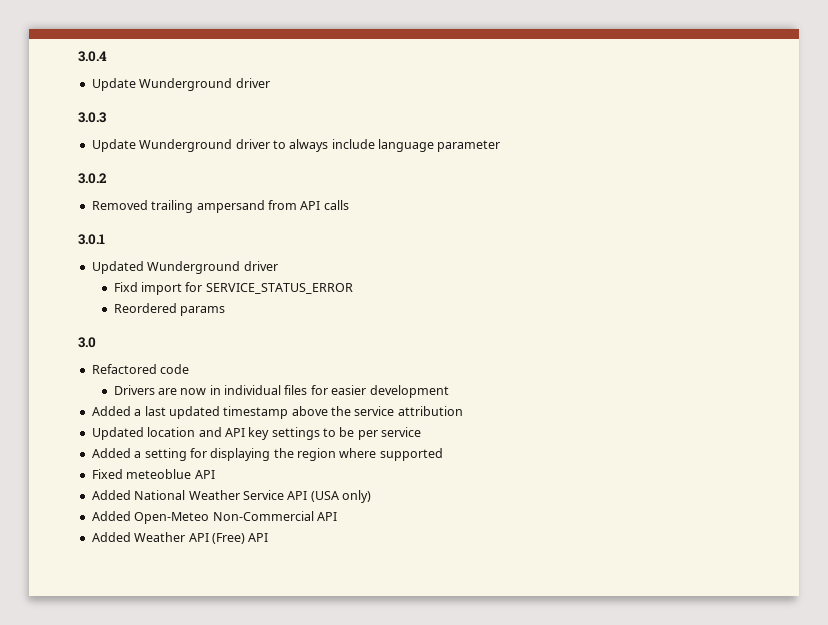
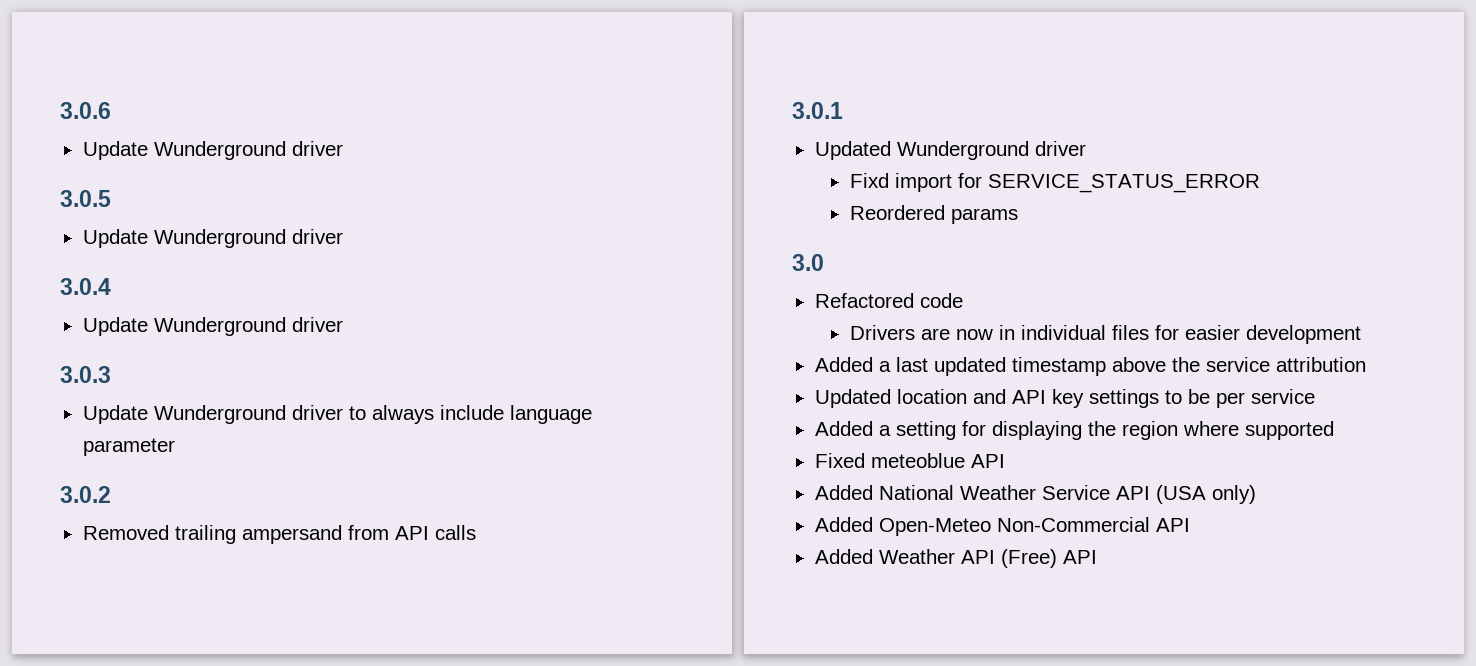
+ 3.0.6
+ Update Wunderground driver
+ 3.0.5
+ Update Wunderground driver

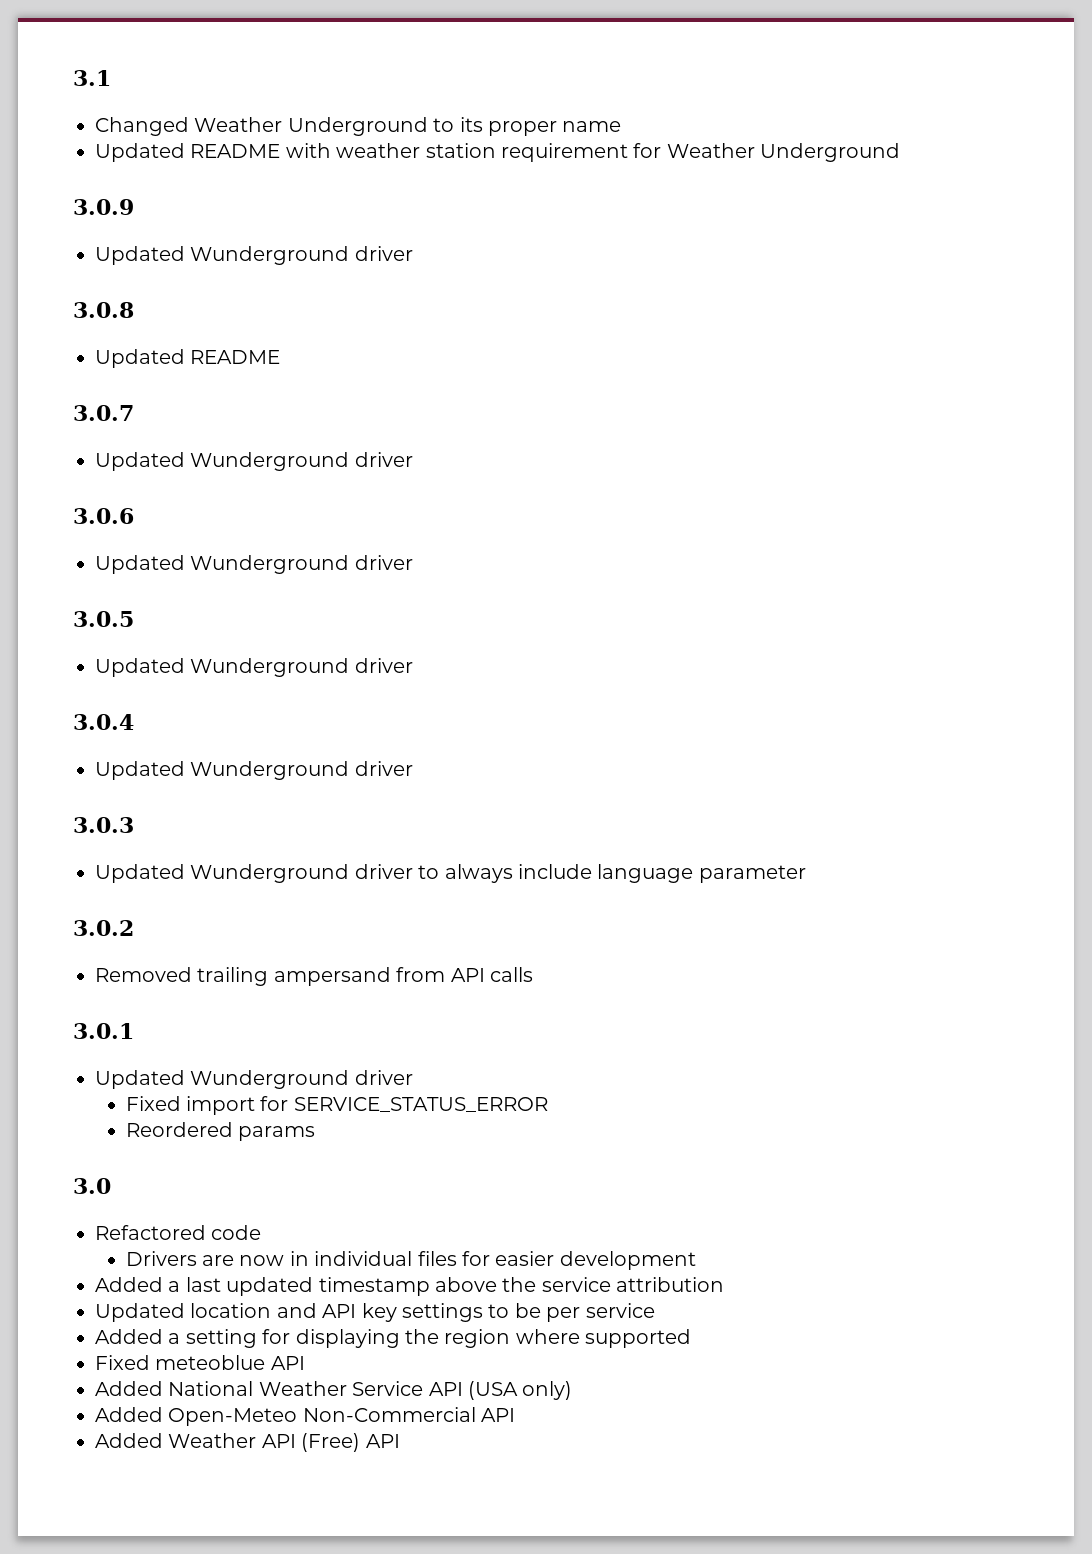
+ 3.1
+ Changed Weather Underground to its proper name
+ Updated README with weather station requirement for Weather Underground
+ 3.0.9
+ Updated Wunderground driver
+ 3.0.8
+ Updated README
+ 3.0.7
+ Updated Wunderground driver
  3.0.6
- Update Wunderground driver
+ Updated Wunderground driver
  3.0.5
- Update Wunderground driver
+ Updated Wunderground driver
  3.0.4
- Update Wunderground driver
+ Updated Wunderground driver
- Update Wunderground driver to always include language parameter
+ Updated Wunderground driver to always include language parameter
- Fixd import for SERVICE_STATUS_ERROR
+ Fixed import for SERVICE_STATUS_ERROR

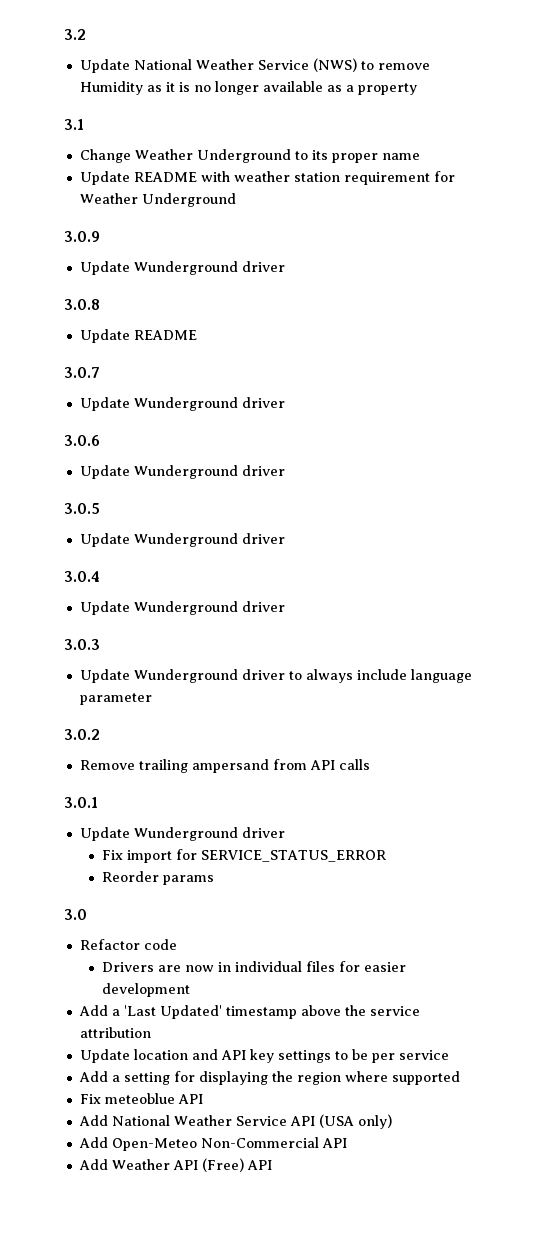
+ 3.2
+ Update National Weather Service (NWS) to remove Humidity as it is no longer available as a property
- Changed Weather Underground to its proper name
+ Change Weather Underground to its proper name
- Updated README with weather station requirement for Weather Underground
+ Update README with weather station requirement for Weather Underground
  3.0.9
- Updated Wunderground driver
+ Update Wunderground driver
  3.0.8
- Updated README
+ Update README
  3.0.7
- Updated Wunderground driver
+ Update Wunderground driver
  3.0.6
- Updated Wunderground driver
+ Update Wunderground driver
  3.0.5
- Updated Wunderground driver
+ Update Wunderground driver
  3.0.4
- Updated Wunderground driver
+ Update Wunderground driver
- Updated Wunderground driver to always include language parameter
+ Update Wunderground driver to always include language parameter
- Removed trailing ampersand from API calls
+ Remove trailing ampersand from API calls
  3.0.1
- Updated Wunderground driver
- Fixed import for SERVICE_STATUS_ERROR
+ Update Wunderground driver
+ Fix import for SERVICE_STATUS_ERROR
- Reordered params
+ Reorder params
- Refactored code
+ Refactor code
- Added a last updated timestamp above the service attribution
+ Add a 'Last Updated' timestamp above the service attribution
- Updated location and API key settings to be per service
+ Update location and API key settings to be per service
- Added a setting for displaying the region where supported
+ Add a setting for displaying the region where supported
- Fixed meteoblue API
+ Fix meteoblue API
- Added National Weather Service API (USA only)
+ Add National Weather Service API (USA only)
- Added Open-Meteo Non-Commercial API
+ Add Open-Meteo Non-Commercial API
- Added Weather API (Free) API
+ Add Weather API (Free) API

